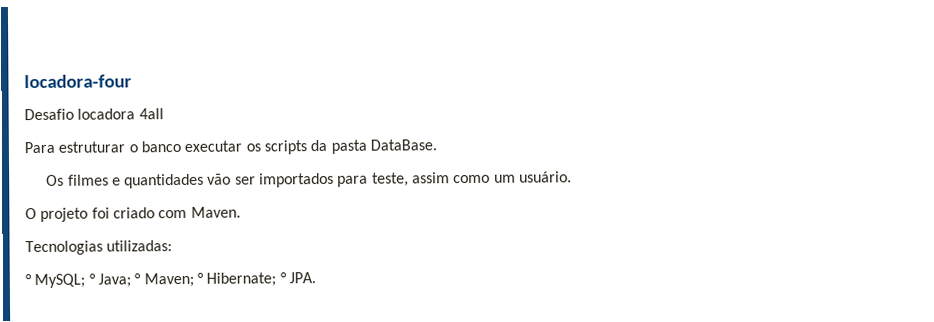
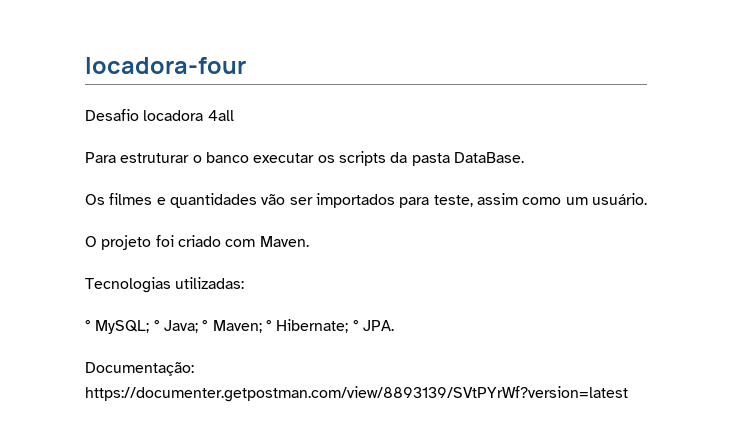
+ Documentação: https://documenter.getpostman.com/view/8893139/SVtPYrWf?version=latest

